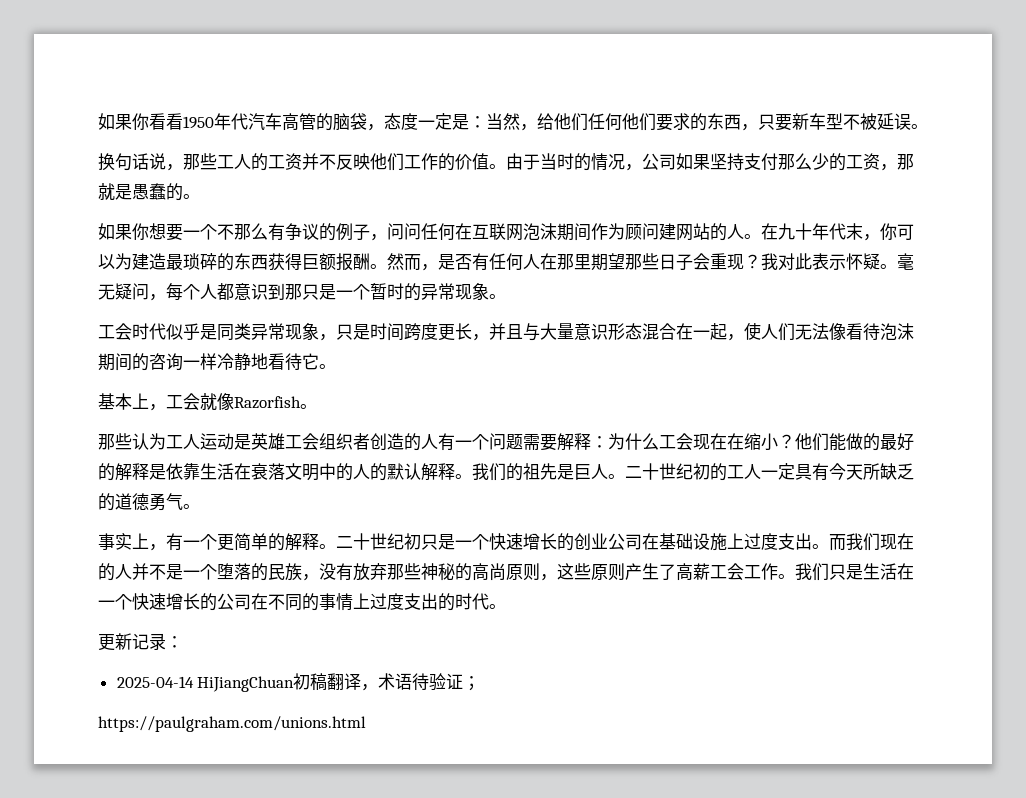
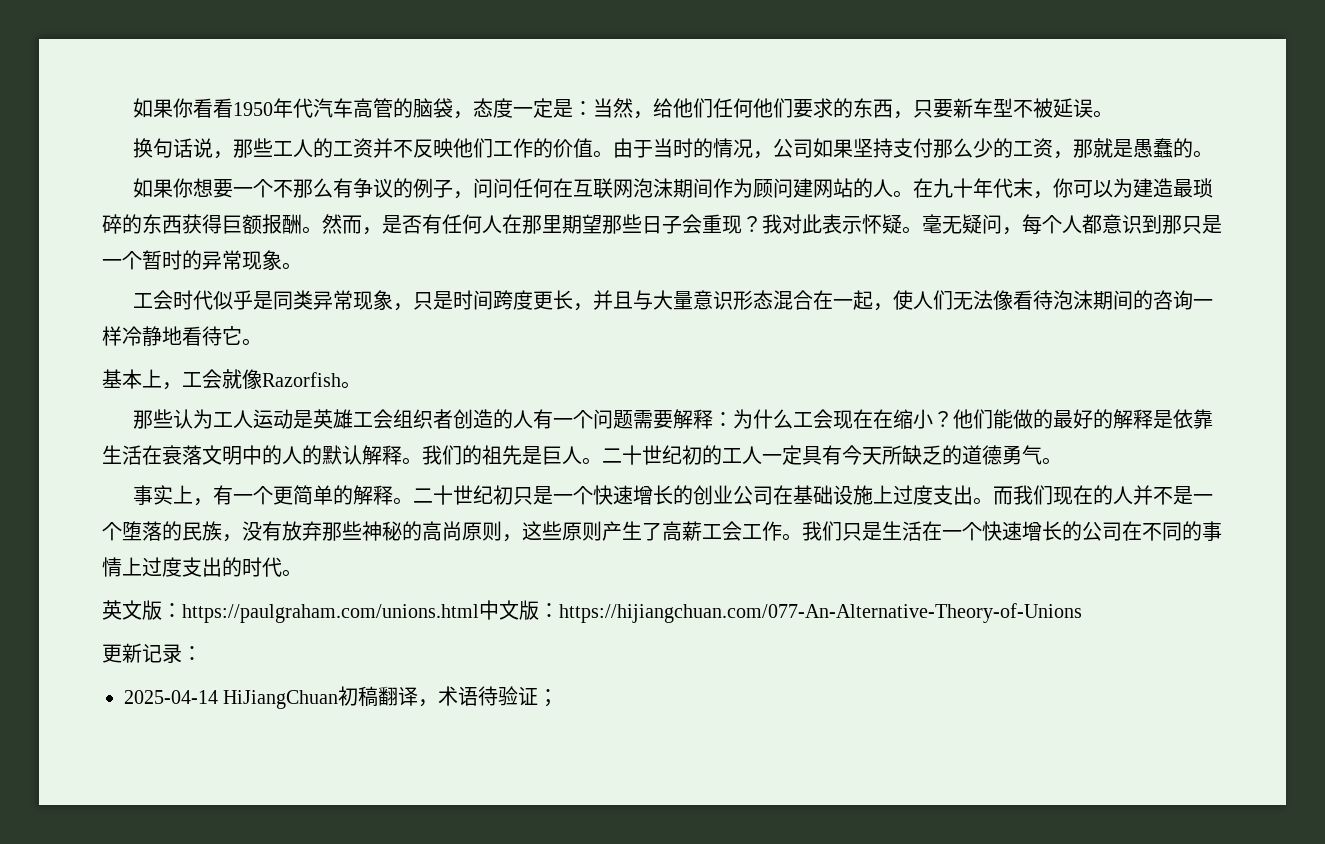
+ 英文版：https://paulgraham.com/unions.html中文版：https://hijiangchuan.com/077-An-Alternative-Theory-of-Unions
- https://paulgraham.com/unions.html

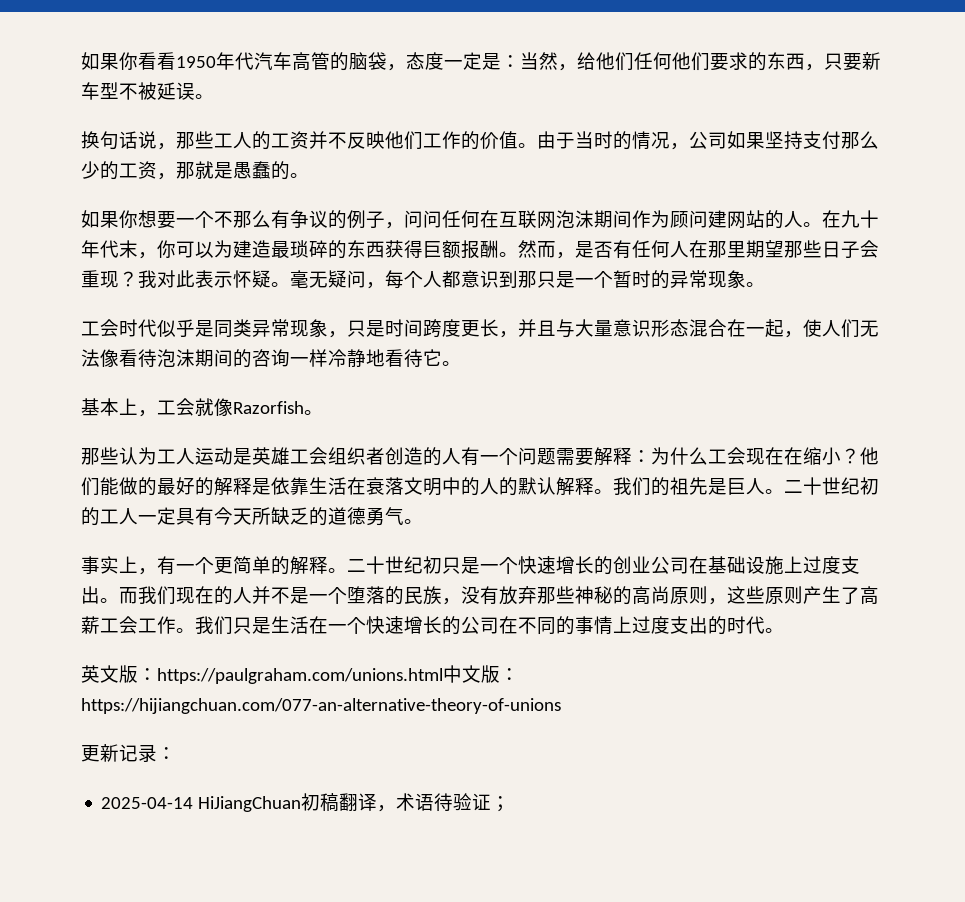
- 英文版：https://paulgraham.com/unions.html中文版：https://hijiangchuan.com/077-An-Alternative-Theory-of-Unions
+ 英文版：https://paulgraham.com/unions.html中文版：https://hijiangchuan.com/077-an-alternative-theory-of-unions

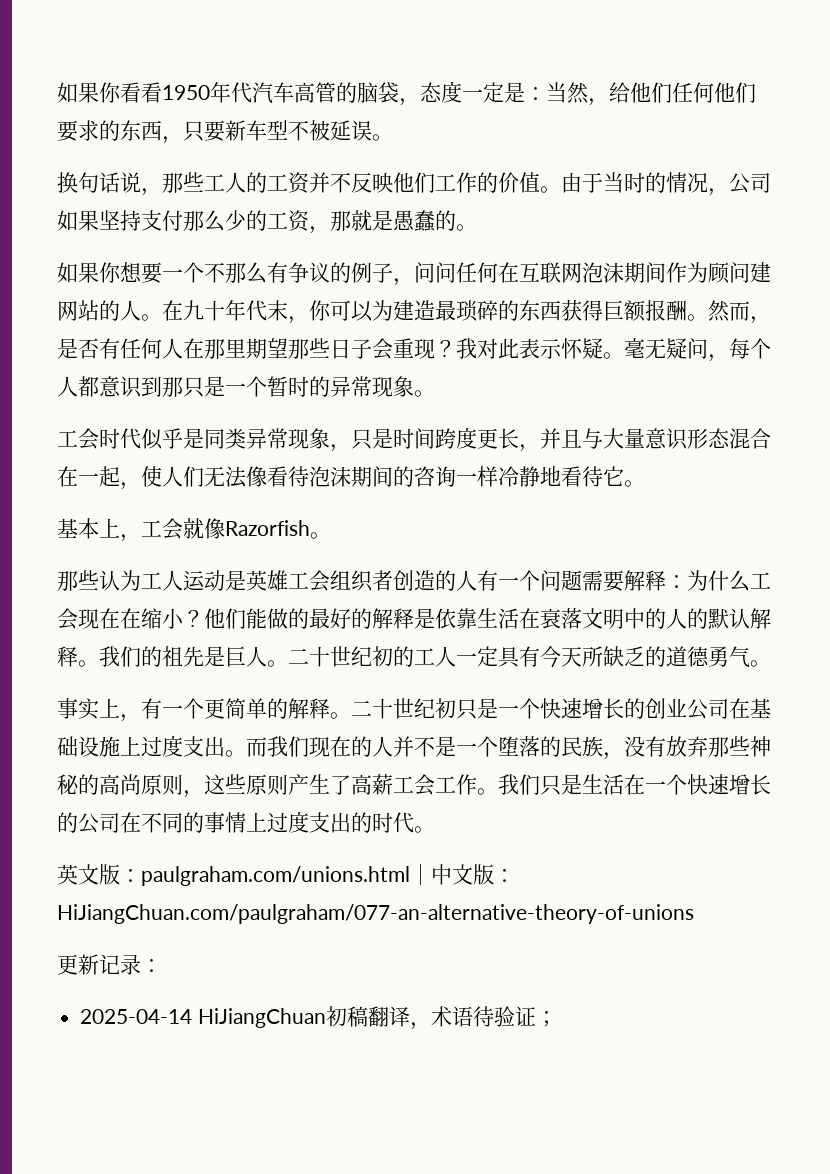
- 英文版：https://paulgraham.com/unions.html中文版：https://hijiangchuan.com/077-an-alternative-theory-of-unions
+ 英文版：paulgraham.com/unions.html｜中文版：HiJiangChuan.com/paulgraham/077-an-alternative-theory-of-unions

